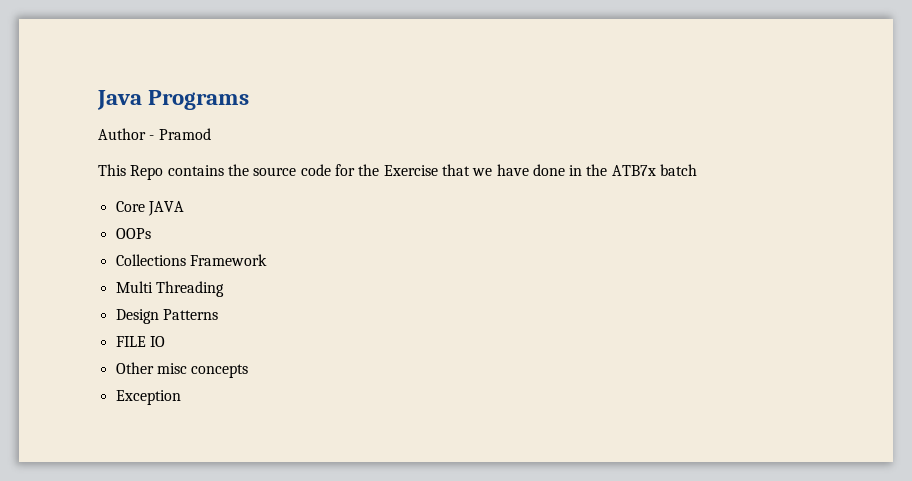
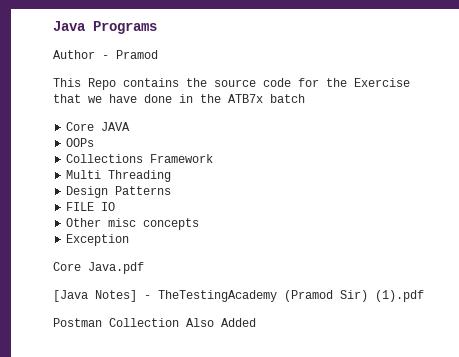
+ Core Java.pdf
+ [Java Notes] - TheTestingAcademy (Pramod Sir) (1).pdf
+ Postman Collection Also Added

